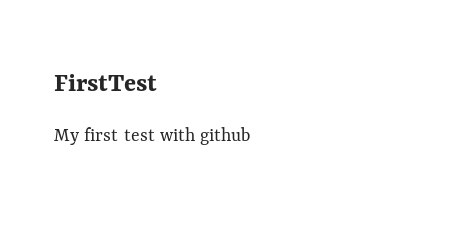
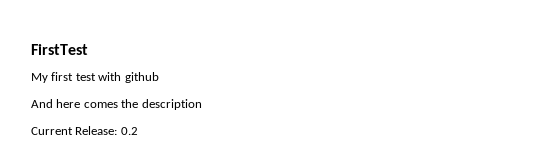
+ And here comes the description
+ Current Release: 0.2

